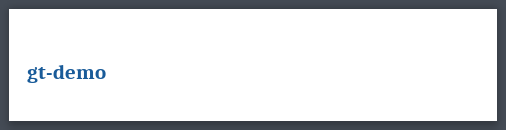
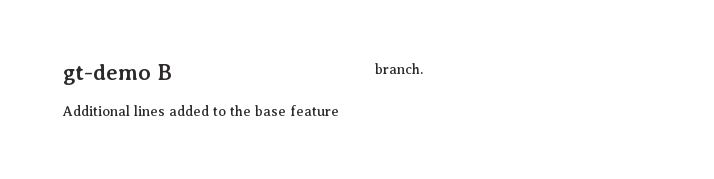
- gt-demo
+ gt-demo B
+ Additional lines added to the base feature branch.

